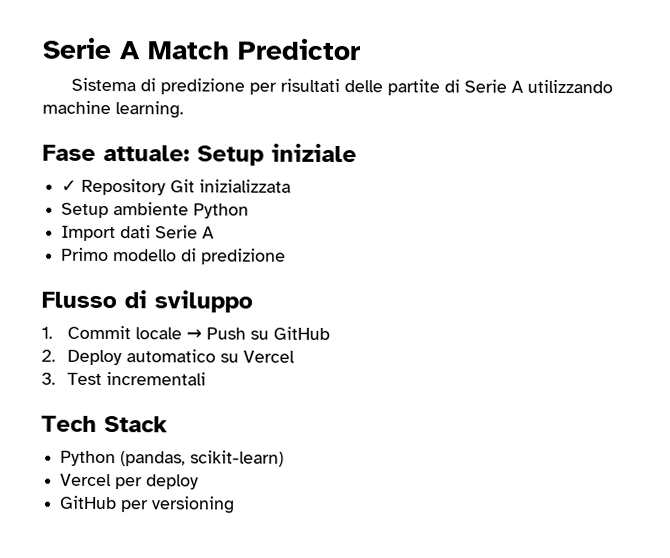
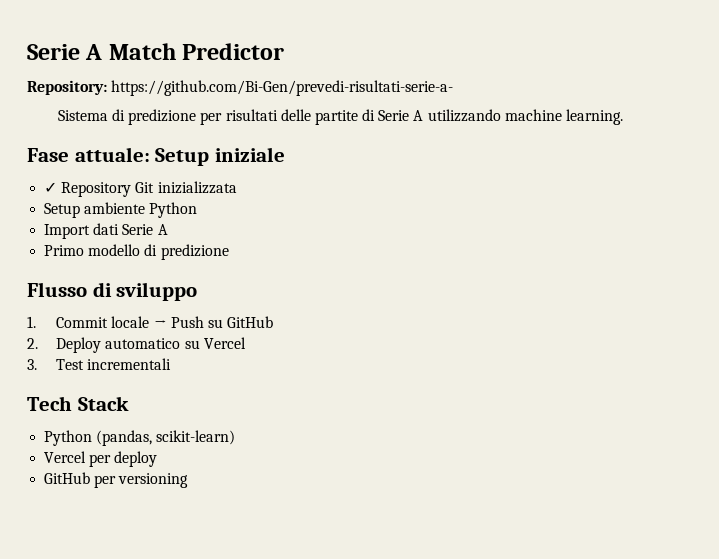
+ Repository: https://github.com/Bi-Gen/prevedi-risultati-serie-a-

